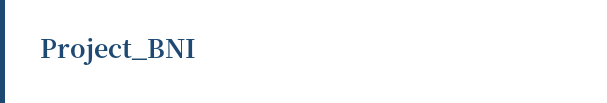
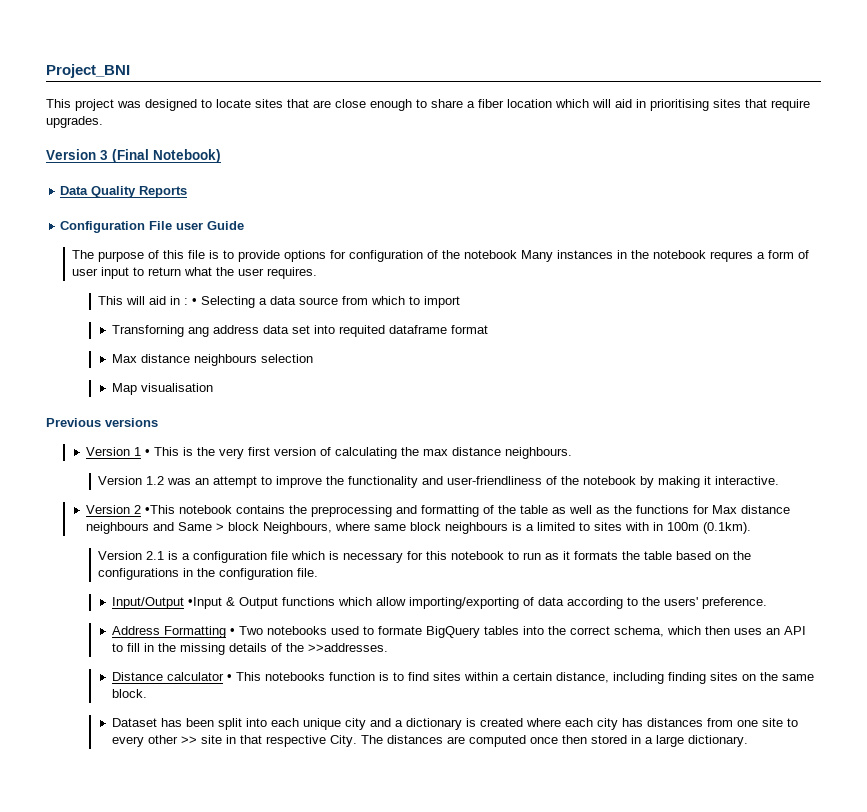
+ This project was designed to locate sites that are close enough to share a fiber location which will aid in prioritising sites that require upgrades.
+ Version 3 (Final Notebook)
+ Data Quality Reports
+ Configuration File user Guide
+ The purpose of this file is to provide options for configuration of the notebook Many instances in the notebook requres a form of user input to return what the user requires.
+ This will aid in : • Selecting a data source from which to import
+ Transforning ang address data set into requited dataframe format
+ Max distance neighbours selection
+ Map visualisation
+ Previous versions
+ Version 1 • This is the very first version of calculating the max distance neighbours.
+ Version 1.2 was an attempt to improve the functionality and user-friendliness of the notebook by making it interactive.
+ Version 2 •This notebook contains the preprocessing and formatting of the table as well as the functions for Max distance neighbours and Same > block Neighbours, where same block neighbours is a limited to sites with in 100m (0.1km).
+ Version 2.1 is a configuration file which is necessary for this notebook to run as it formats the table based on the configurations in the configuration file.
+ Input/Output •Input & Output functions which allow importing/exporting of data according to the users' preference.
+ Address Formatting • Two notebooks used to formate BigQuery tables into the correct schema, which then uses an API to fill in the missing details of the >>addresses.
+ Distance calculator • This notebooks function is to find sites within a certain distance, including finding sites on the same block.
+ Dataset has been split into each unique city and a dictionary is created where each city has distances from one site to every other >> site in that respective City. The distances are computed once then stored in a large dictionary.

